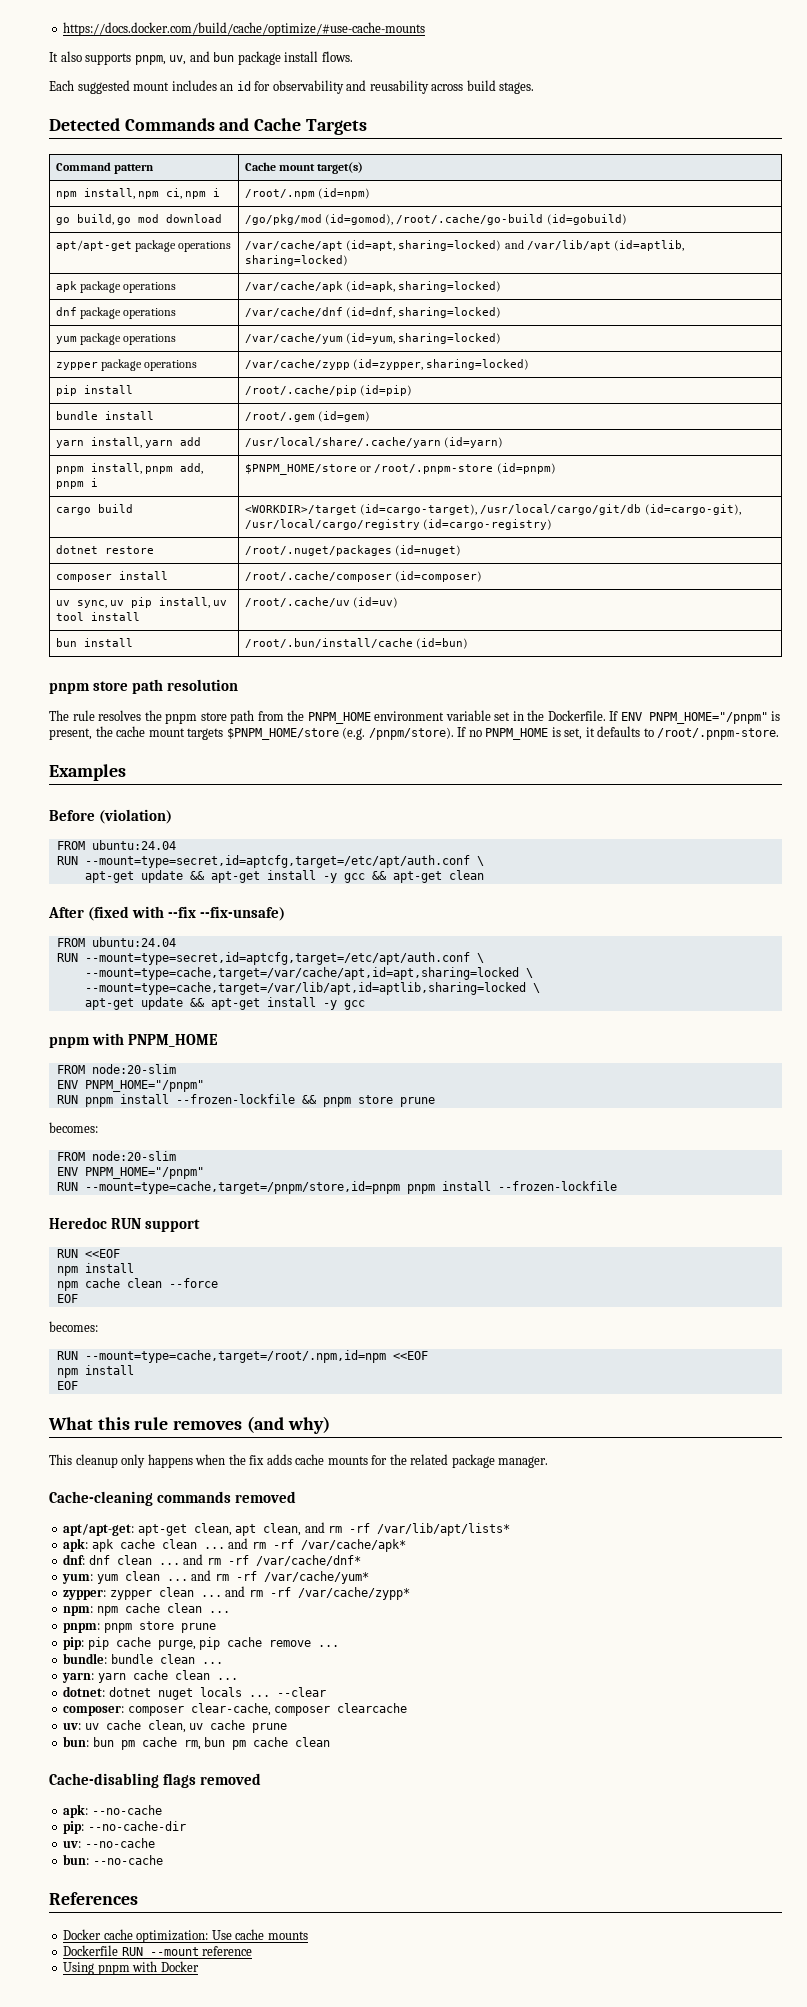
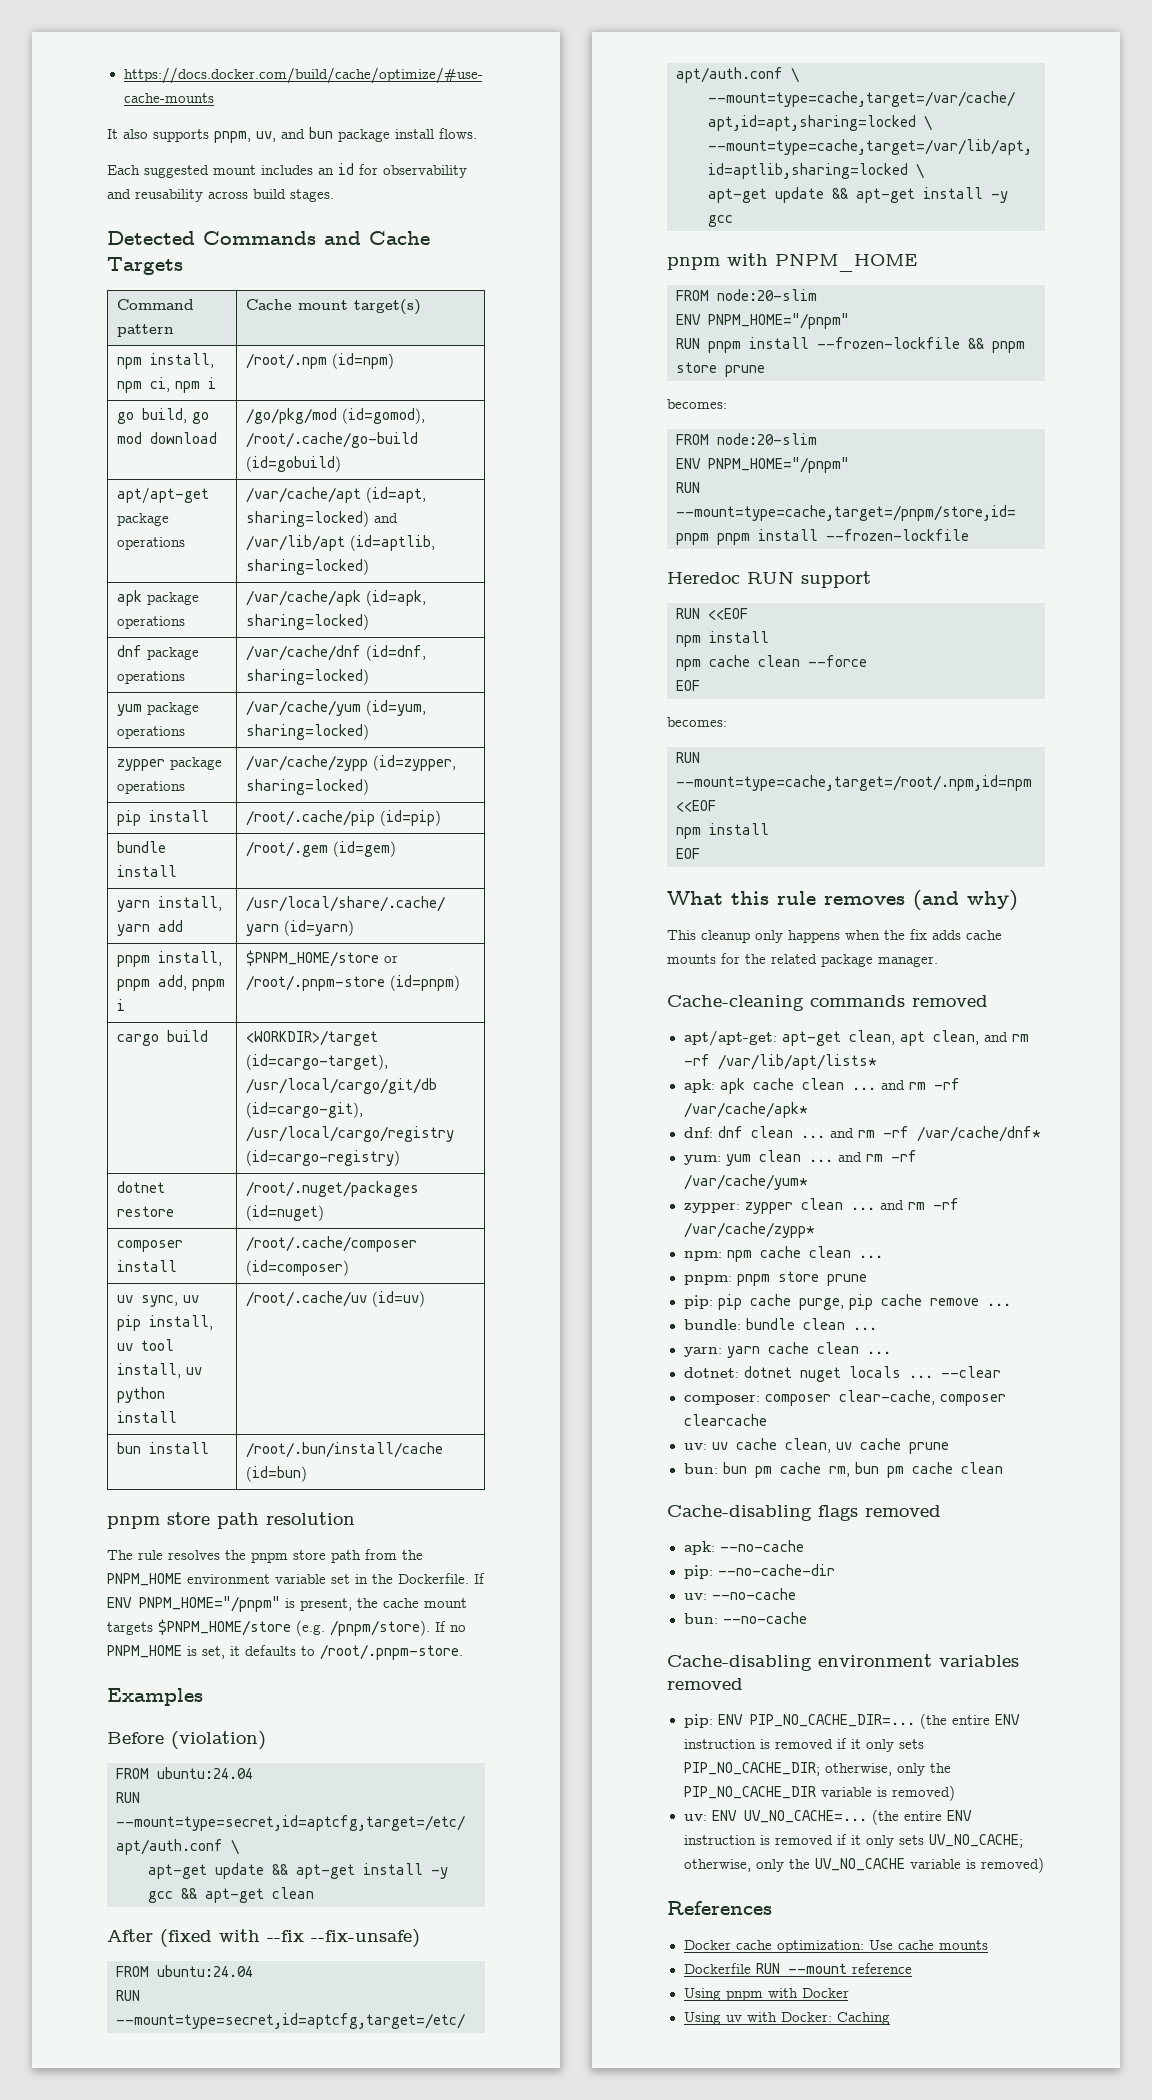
- uv sync, uv pip install, uv tool install | /root/.cache/uv (id=uv)
+ uv sync, uv pip install, uv tool install, uv python install | /root/.cache/uv (id=uv)
+ Cache-disabling environment variables removed
+ pip: ENV PIP_NO_CACHE_DIR=... (the entire ENV instruction is removed if it only sets PIP_NO_CACHE_DIR; otherwise, only the PIP_NO_CACHE_DIR variable is removed)
+ uv: ENV UV_NO_CACHE=... (the entire ENV instruction is removed if it only sets UV_NO_CACHE; otherwise, only the UV_NO_CACHE variable is removed)
+ Using uv with Docker: Caching

